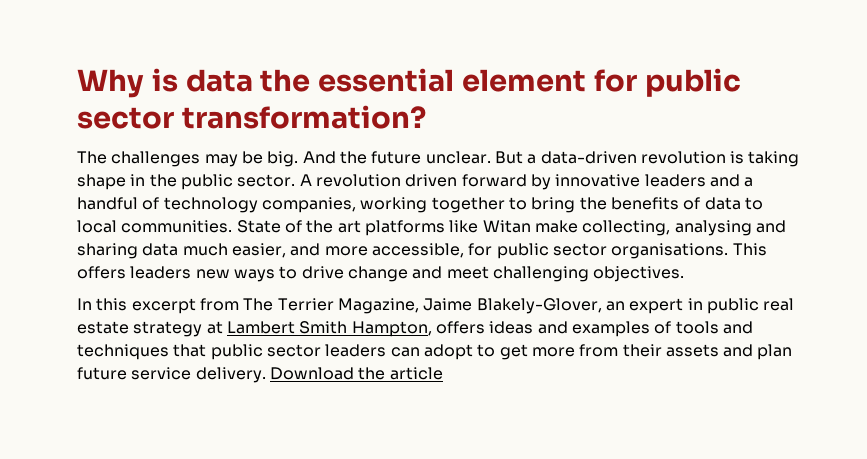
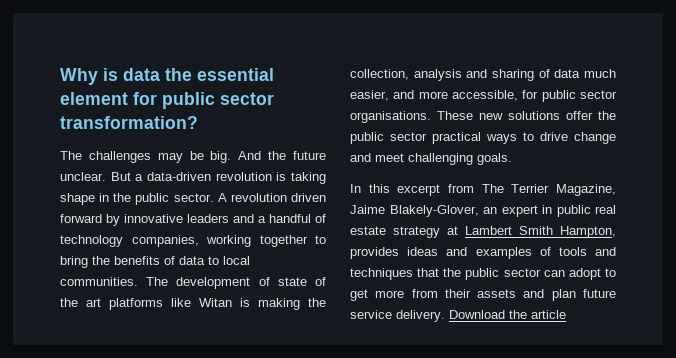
- State of the art platforms like Witan make collecting, analysing and sharing data much easier, and more accessible, for public sector organisations.
+ The development of state of the art platforms like Witan is making the collection, analysis and sharing of data much easier, and more accessible, for public sector organisations.
- This offers leaders new ways to drive change and meet challenging objectives.
+ These new solutions offer the public sector practical ways to drive change and meet challenging goals.
- In this excerpt from The Terrier Magazine, Jaime Blakely-Glover, an expert in public real estate strategy at Lambert Smith Hampton, offers ideas and examples of tools and techniques that public sector leaders can adopt to get more from their assets and plan future service delivery.
+ In this excerpt from The Terrier Magazine, Jaime Blakely-Glover, an expert in public real estate strategy at Lambert Smith Hampton, provides ideas and examples of tools and techniques that the public sector can adopt to get more from their assets and plan future service delivery.

